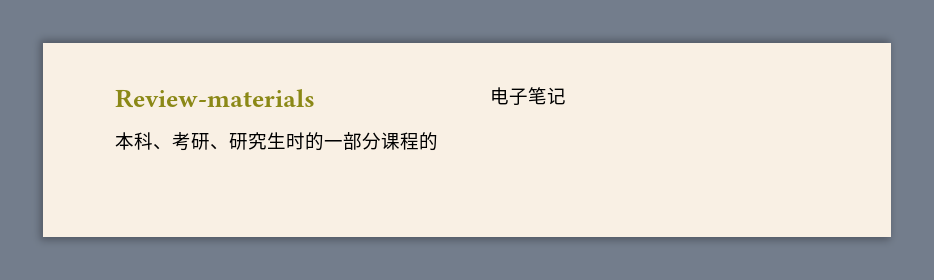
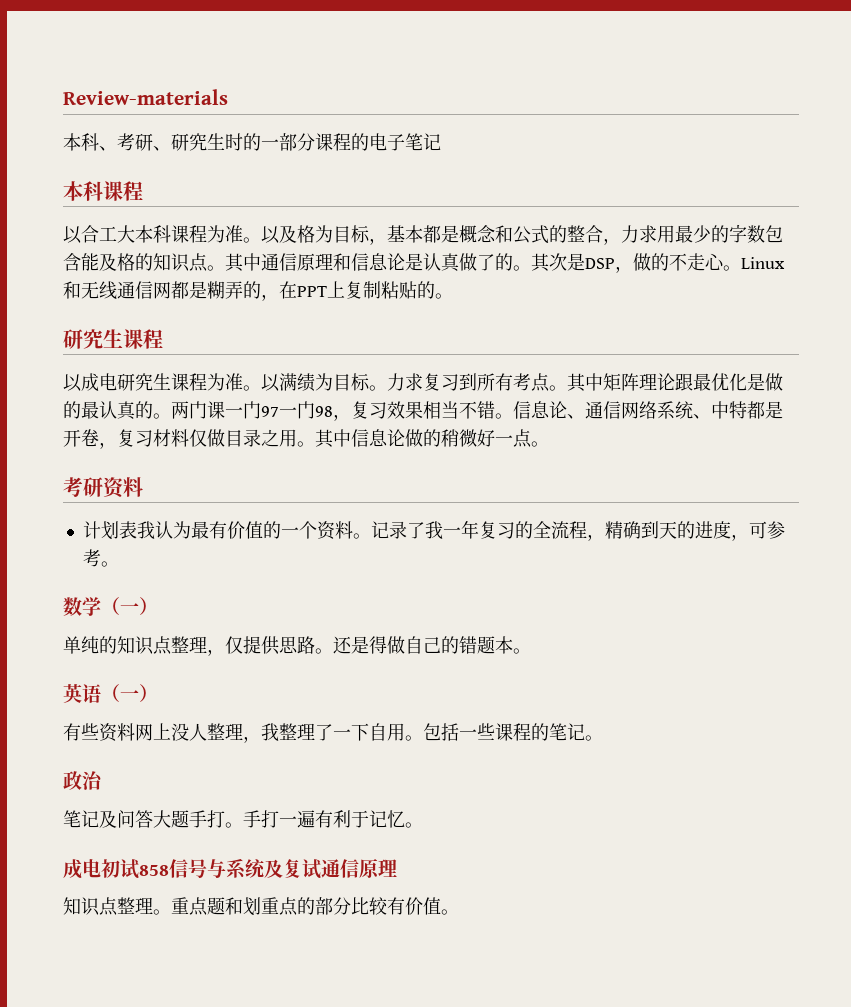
  本科、考研、研究生时的一部分课程的电子笔记
+ 本科课程
+ 以合工大本科课程为准。以及格为目标，基本都是概念和公式的整合，力求用最少的字数包含能及格的知识点。其中通信原理和信息论是认真做了的。其次是DSP，做的不走心。Linux和无线通信网都是糊弄的，在PPT上复制粘贴的。
+ 研究生课程
+ 以成电研究生课程为准。以满绩为目标。力求复习到所有考点。其中矩阵理论跟最优化是做的最认真的。两门课一门97一门98，复习效果相当不错。信息论、通信网络系统、中特都是开卷，复习材料仅做目录之用。其中信息论做的稍微好一点。
+ 考研资料
+ 计划表我认为最有价值的一个资料。记录了我一年复习的全流程，精确到天的进度，可参考。
+ 数学（一）
+ 单纯的知识点整理，仅提供思路。还是得做自己的错题本。
+ 英语（一）
+ 有些资料网上没人整理，我整理了一下自用。包括一些课程的笔记。
+ 政治
+ 笔记及问答大题手打。手打一遍有利于记忆。
+ 成电初试858信号与系统及复试通信原理
+ 知识点整理。重点题和划重点的部分比较有价值。

